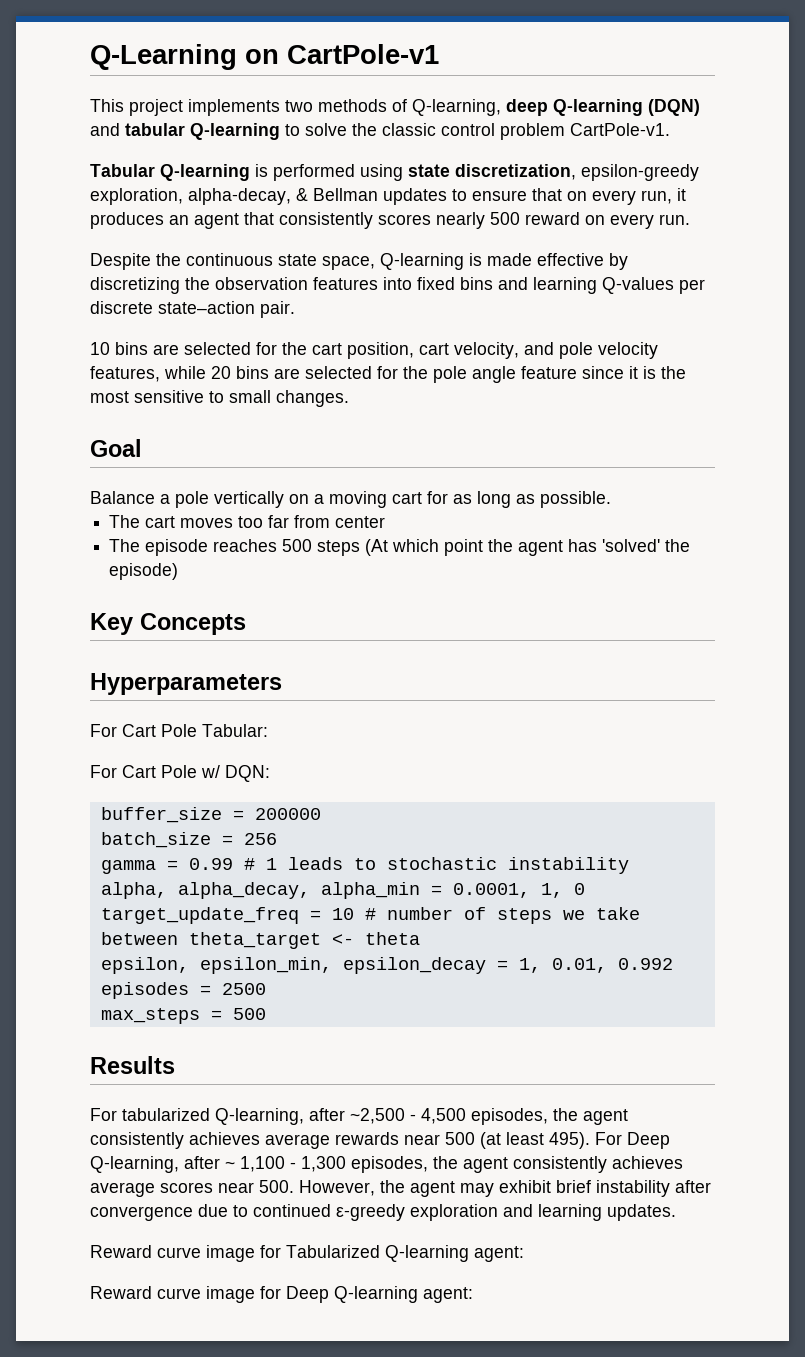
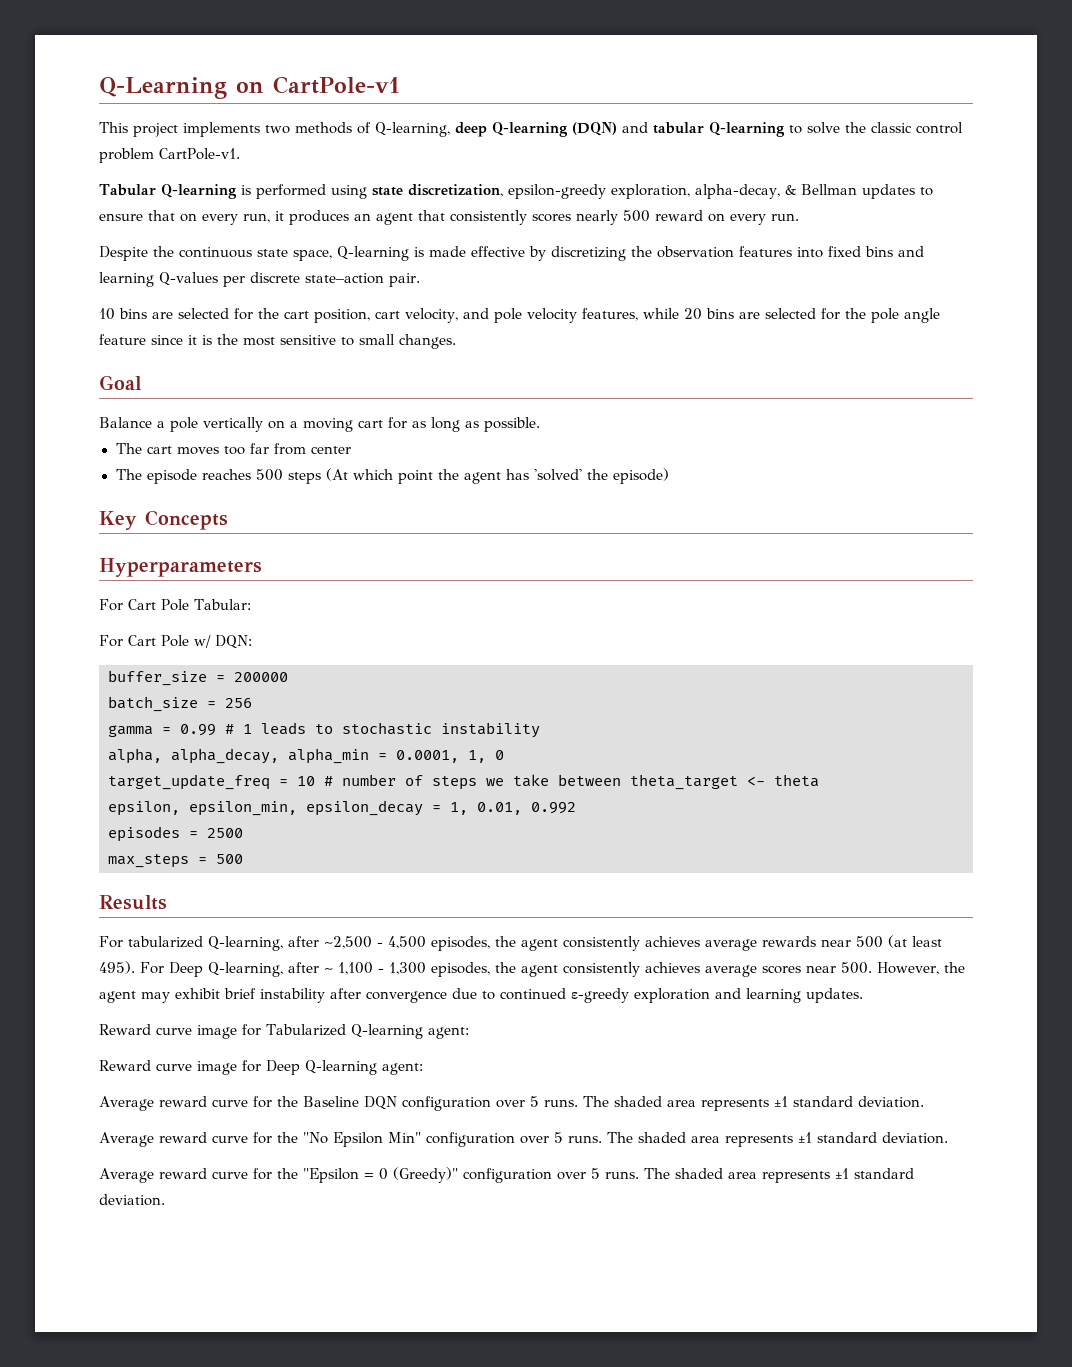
+ Average reward curve for the Baseline DQN configuration over 5 runs. The shaded area represents ±1 standard deviation.
+ Average reward curve for the "No Epsilon Min" configuration over 5 runs. The shaded area represents ±1 standard deviation.
+ Average reward curve for the "Epsilon = 0 (Greedy)" configuration over 5 runs. The shaded area represents ±1 standard deviation.

